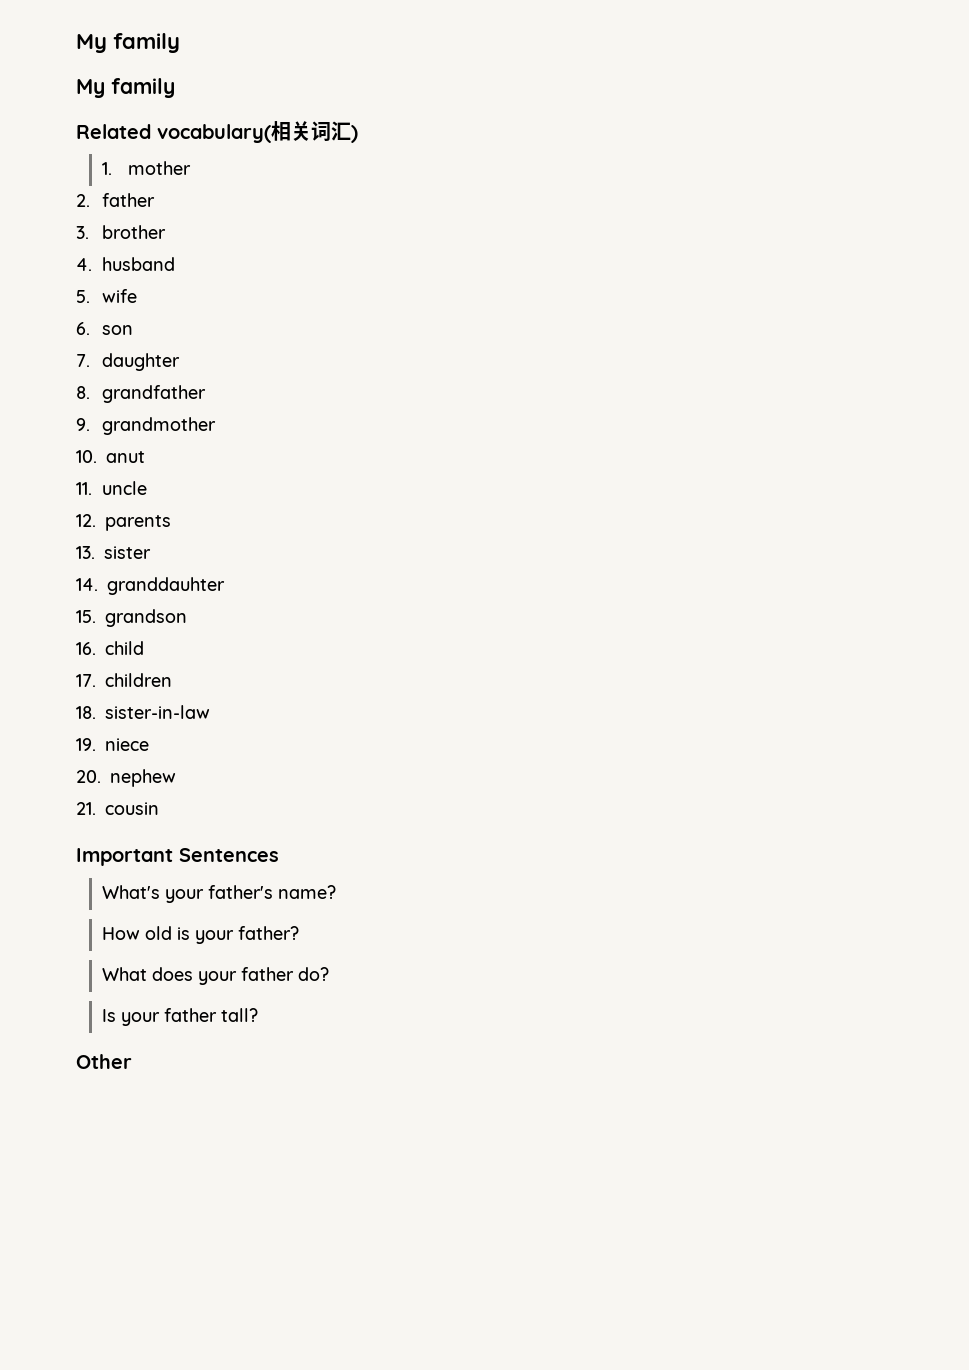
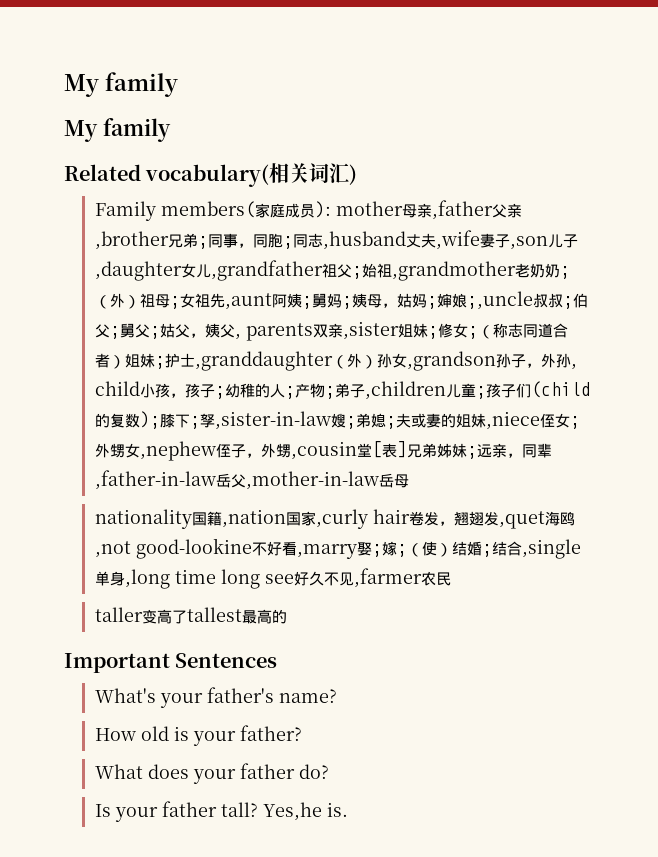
- 1. mother
- 2. father
- 3. brother
- 4. husband
- 5. wife
- 6. son
- 7. daughter
- 8. grandfather
- 9. grandmother
- 10. anut
- 11. uncle
- 12. parents
- 13. sister
- 14. granddauhter
- 15. grandson
- 16. child
- 17. children
- 18. sister-in-law
- 19. niece
- 20. nephew
- 21. cousin
+ Family members(家庭成员): mother母亲,father父亲,brother兄弟;同事，同胞;同志,husband丈夫,wife妻子,son儿子,daughter女儿,grandfather祖父;始祖,grandmother老奶奶;（外）祖母;女祖先,aunt阿姨;舅妈;姨母，姑妈;婶娘;,uncle叔叔;伯父;舅父;姑父，姨父, parents双亲,sister姐妹;修女;（称志同道合者）姐妹;护士,granddaughter（外）孙女,grandson孙子，外孙, child小孩，孩子;幼稚的人;产物;弟子,children儿童;孩子们(child的复数);膝下;孥,sister-in-law嫂;弟媳;夫或妻的姐妹,niece侄女;外甥女,nephew侄子，外甥,cousin堂[表]兄弟姊妹;远亲，同辈,father-in-law岳父,mother-in-law岳母
+ nationality国籍,nation国家,curly hair卷发，翘翅发,quet海鸥,not good-lookine不好看,marry娶;嫁;（使）结婚;结合,single单身,long time long see好久不见,farmer农民
+ taller变高了tallest最高的
- Is your father tall?
- Other
+ Is your father tall? Yes,he is.

